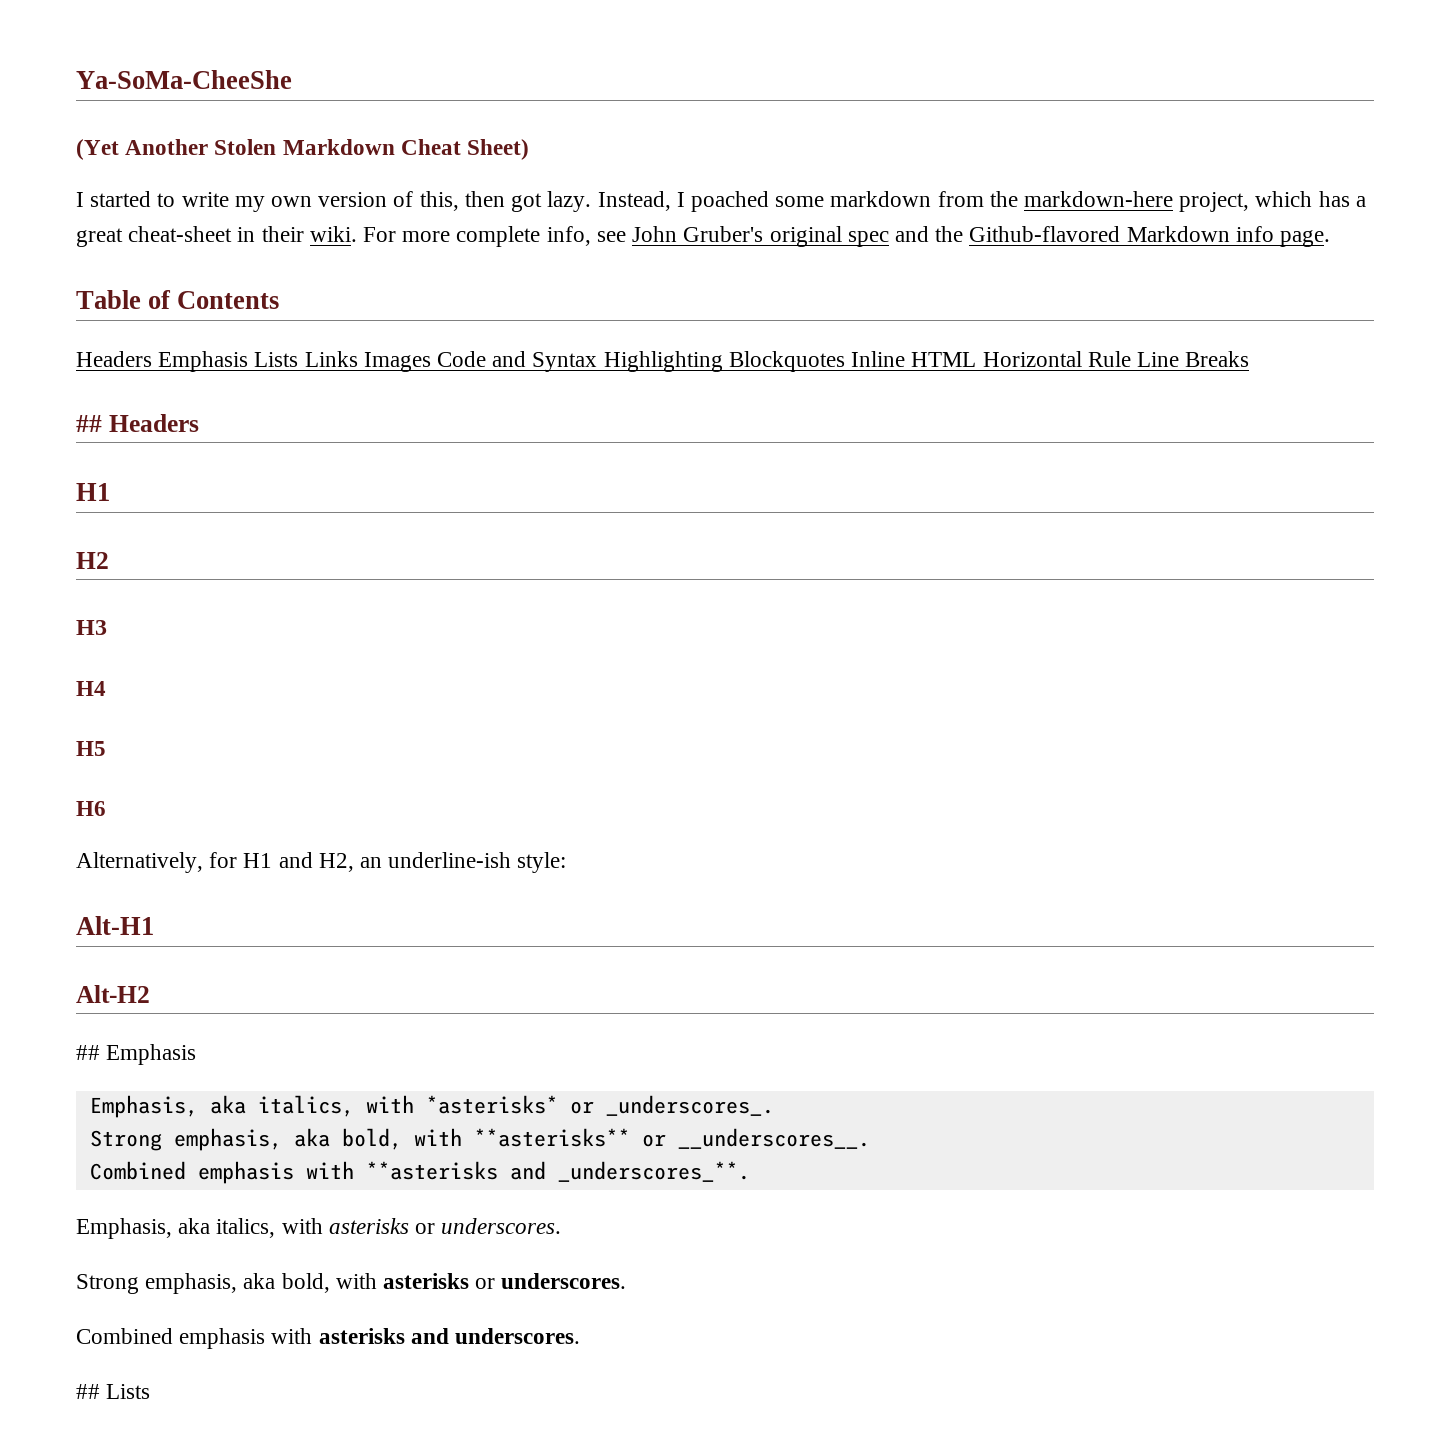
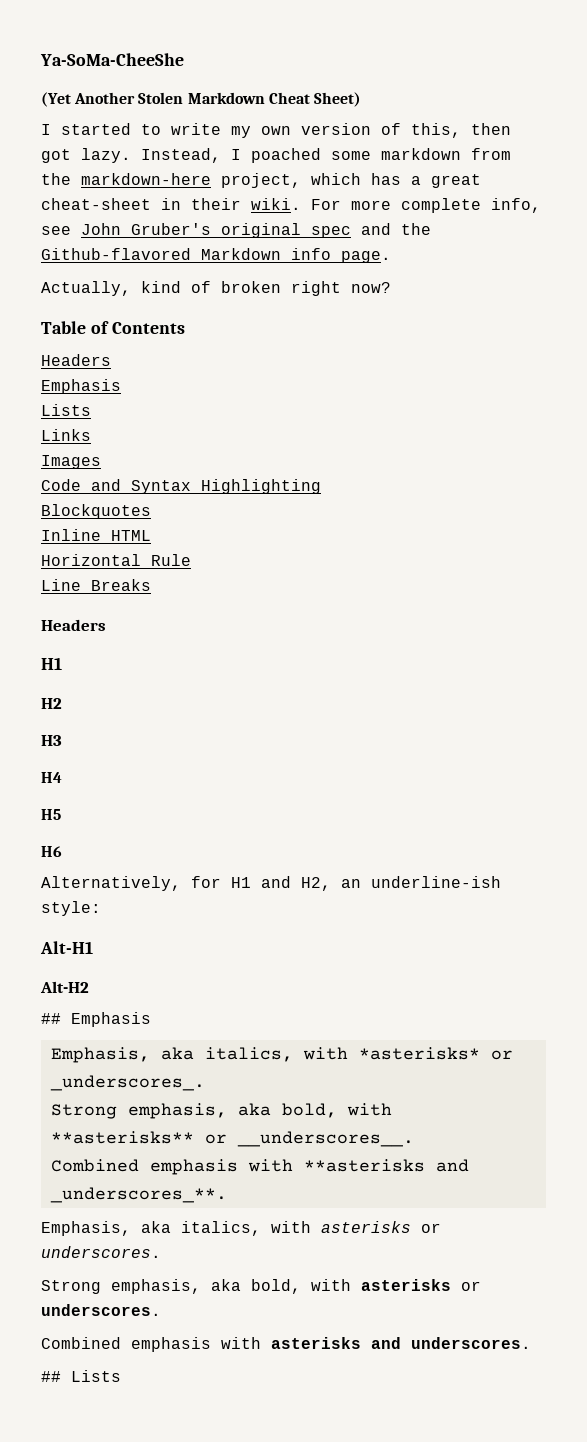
+ Actually, kind of broken right now?
  Table of Contents
- Headers Emphasis Lists Links Images Code and Syntax Highlighting Blockquotes Inline HTML Horizontal Rule Line Breaks
- ## Headers
+ Headers
+ Emphasis
+ Lists
+ Links
+ Images
+ Code and Syntax Highlighting
+ Blockquotes
+ Inline HTML
+ Horizontal Rule
+ Line Breaks
+ Headers

